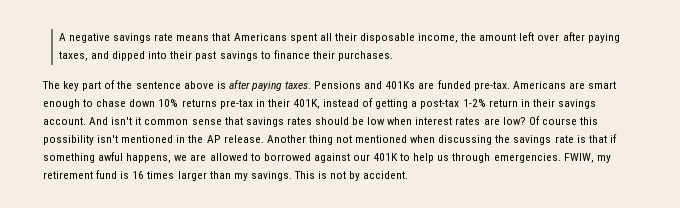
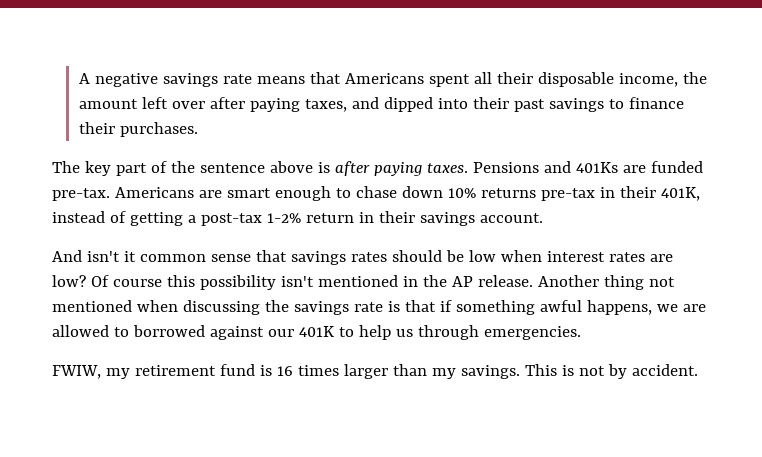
- Americans are smart enough to chase down 10% returns pre-tax in their 401K, instead of getting a post-tax 1-2% return in their savings account. And isn't it common sense that savings rates should be low when interest rates are low?
+ Americans are smart enough to chase down 10% returns pre-tax in their 401K, instead of getting a post-tax 1-2% return in their savings account.
+ And isn't it common sense that savings rates should be low when interest rates are low?
- Another thing not mentioned when discussing the savings rate is that if something awful happens, we are allowed to borrowed against our 401K to help us through emergencies. FWIW, my retirement fund is 16 times larger than my savings.
+ Another thing not mentioned when discussing the savings rate is that if something awful happens, we are allowed to borrowed against our 401K to help us through emergencies.
+ FWIW, my retirement fund is 16 times larger than my savings.

